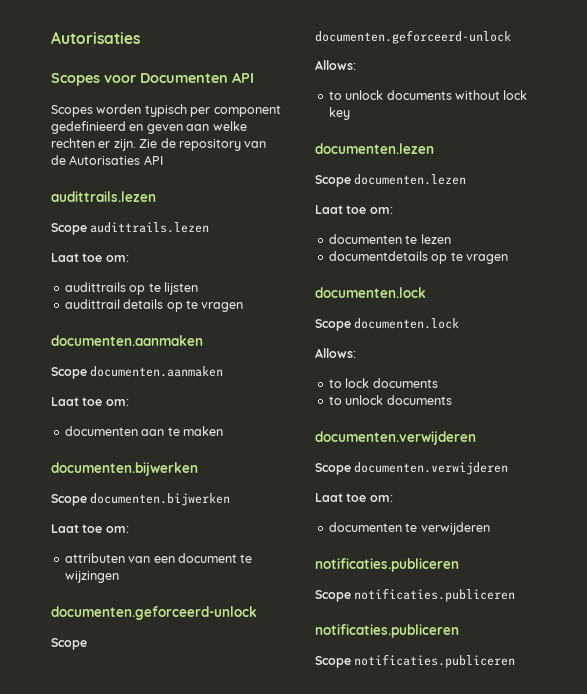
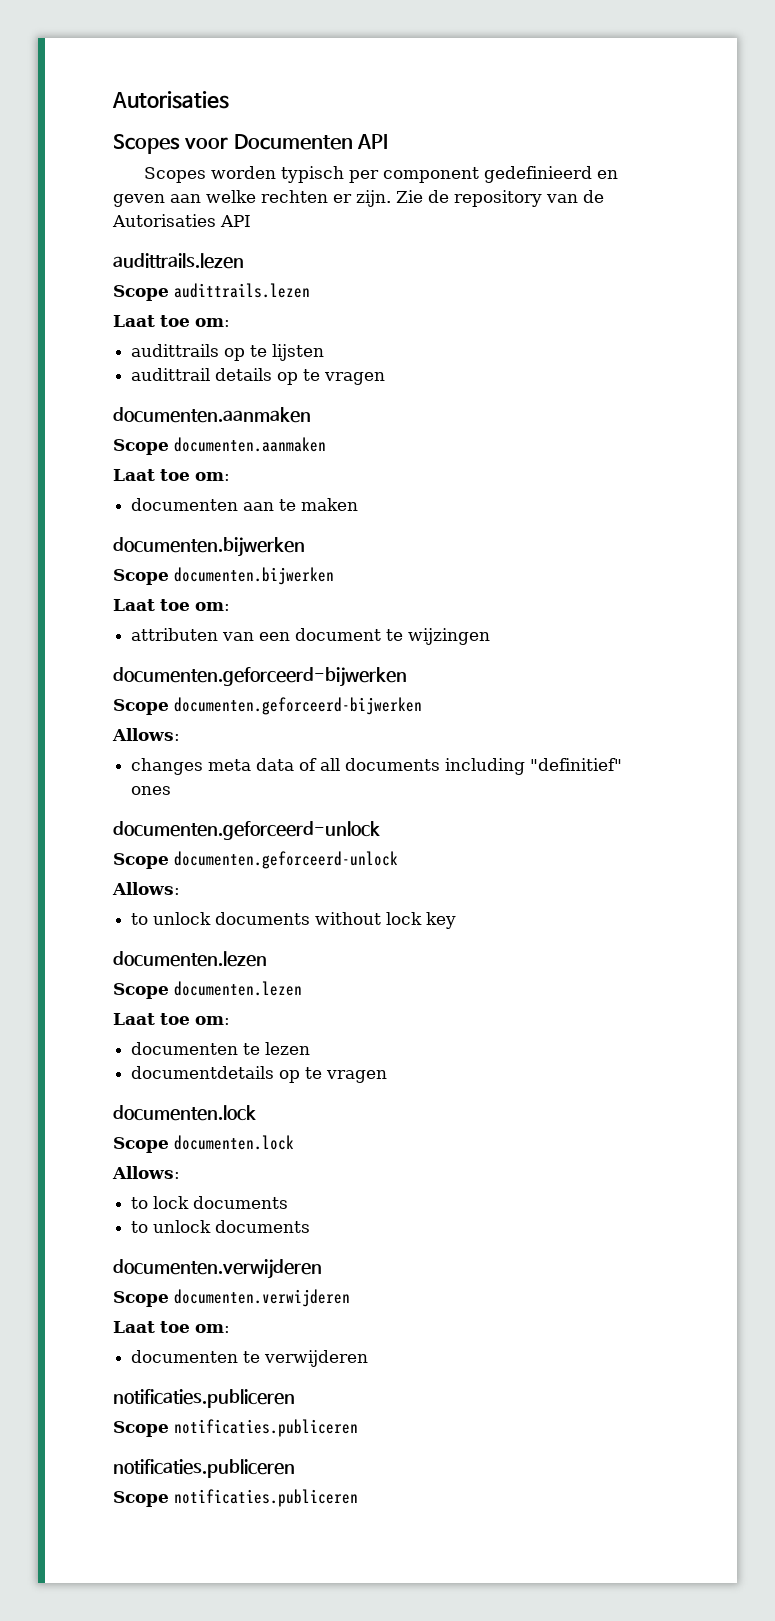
  attributen van een document te wijzingen
+ documenten.geforceerd-bijwerken
+ Scope documenten.geforceerd-bijwerken
+ Allows:
+ changes meta data of all documents including "definitief" ones

